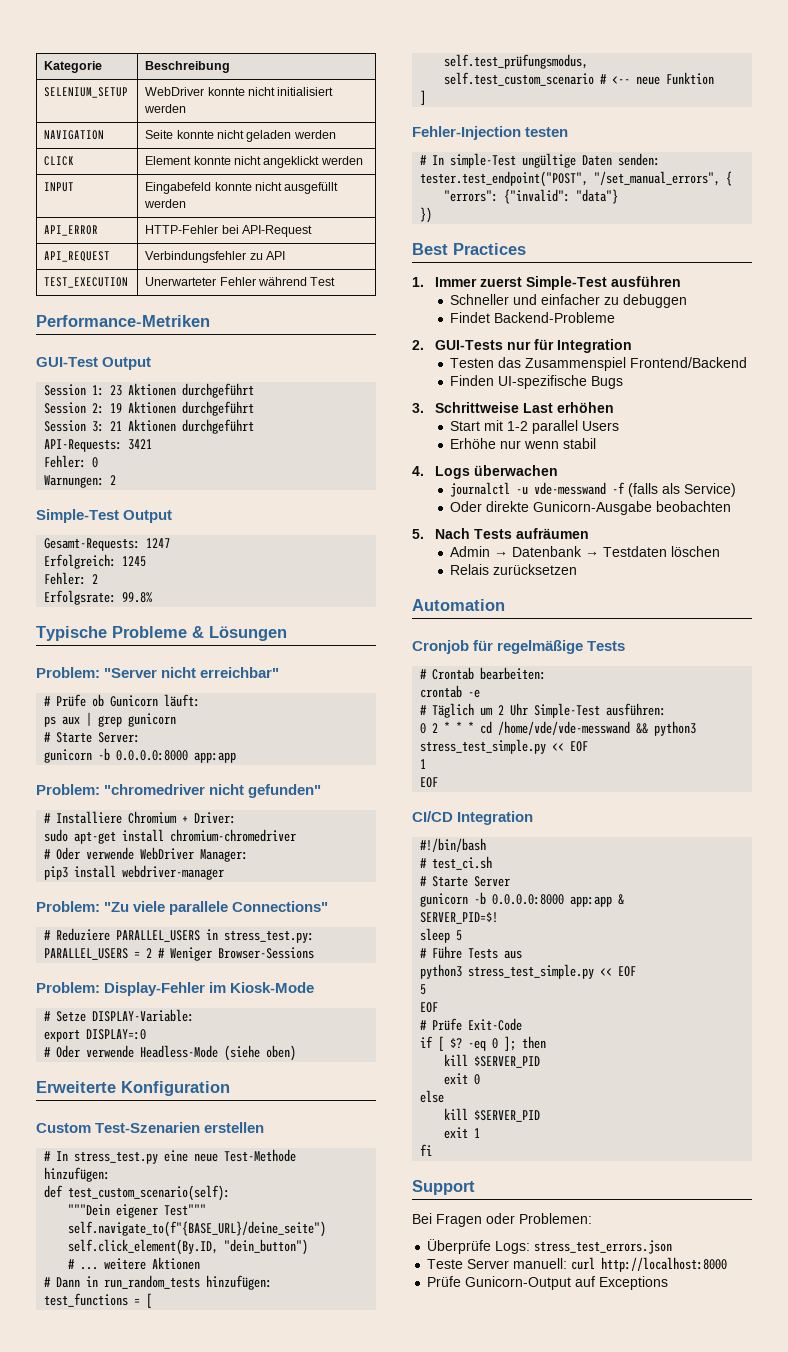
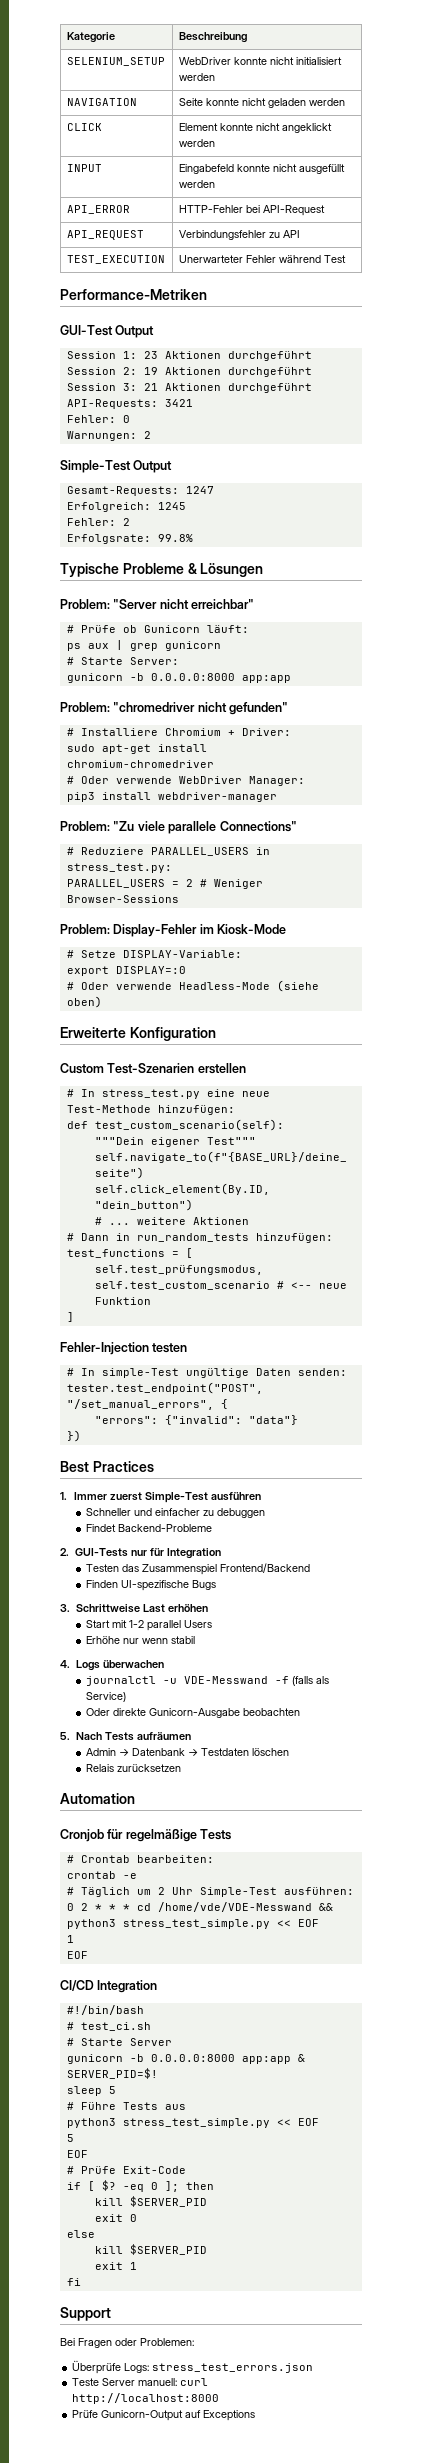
- journalctl -u vde-messwand -f (falls als Service)
+ journalctl -u VDE-Messwand -f (falls als Service)
- 0 2 * * * cd /home/vde/vde-messwand && python3 stress_test_simple.py << EOF
+ 0 2 * * * cd /home/vde/VDE-Messwand && python3 stress_test_simple.py << EOF

